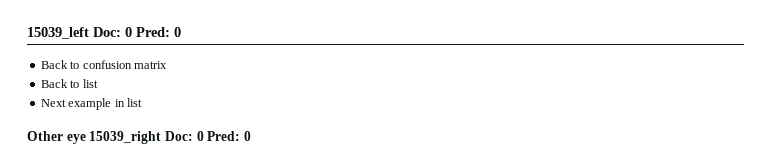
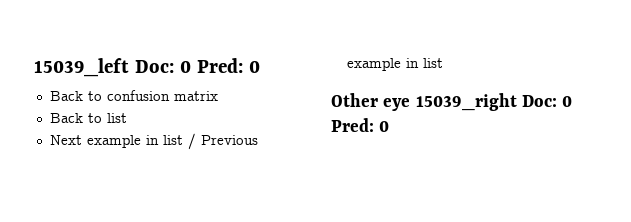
- Next example in list
+ Next example in list / Previous example in list

